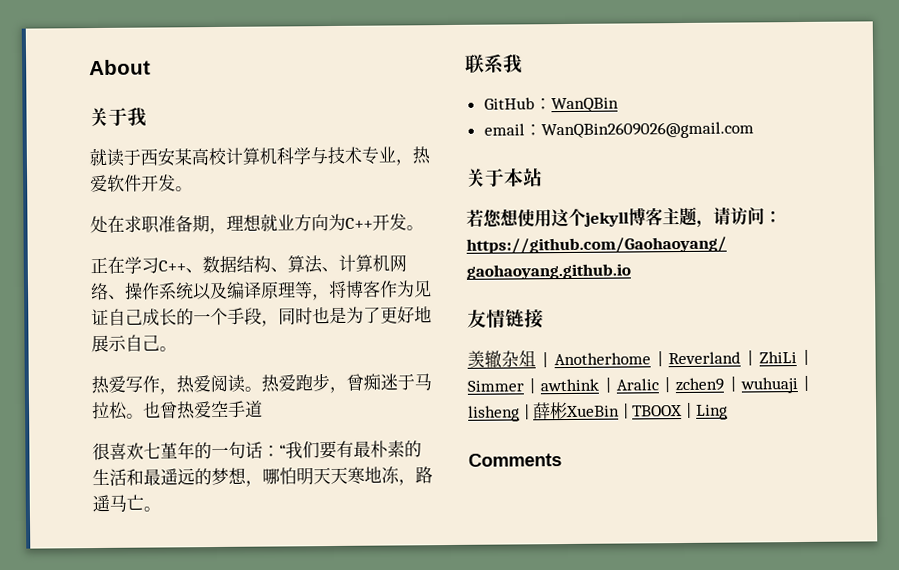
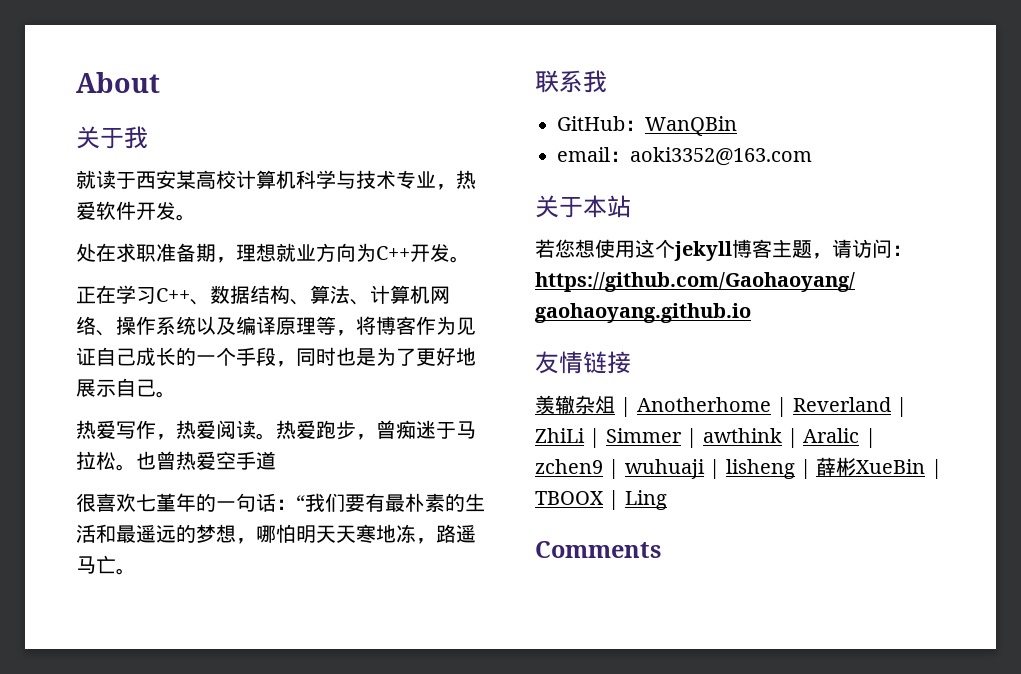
- email：WanQBin2609026@gmail.com
+ email：aoki3352@163.com

